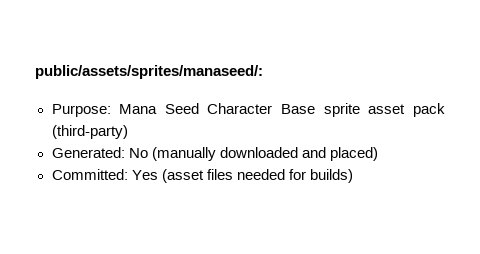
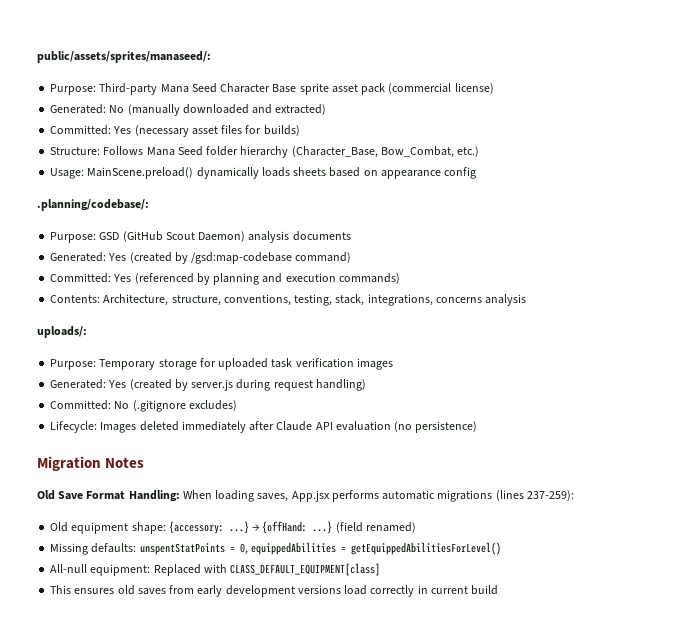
- Purpose: Mana Seed Character Base sprite asset pack (third-party)
+ Purpose: Third-party Mana Seed Character Base sprite asset pack (commercial license)
- Generated: No (manually downloaded and placed)
- Committed: Yes (asset files needed for builds)
+ Generated: No (manually downloaded and extracted)
+ Committed: Yes (necessary asset files for builds)
+ Structure: Follows Mana Seed folder hierarchy (Character_Base, Bow_Combat, etc.)
+ Usage: MainScene.preload() dynamically loads sheets based on appearance config
+ .planning/codebase/:
+ Purpose: GSD (GitHub Scout Daemon) analysis documents
+ Generated: Yes (created by /gsd:map-codebase command)
+ Committed: Yes (referenced by planning and execution commands)
+ Contents: Architecture, structure, conventions, testing, stack, integrations, concerns analysis
+ uploads/:
+ Purpose: Temporary storage for uploaded task verification images
+ Generated: Yes (created by server.js during request handling)
+ Committed: No (.gitignore excludes)
+ Lifecycle: Images deleted immediately after Claude API evaluation (no persistence)
+ Migration Notes
+ Old Save Format Handling: When loading saves, App.jsx performs automatic migrations (lines 237-259):
+ Old equipment shape: {accessory: ...} → {offHand: ...} (field renamed)
+ Missing defaults: unspentStatPoints = 0, equippedAbilities = getEquippedAbilitiesForLevel()
+ All-null equipment: Replaced with CLASS_DEFAULT_EQUIPMENT[class]
+ This ensures old saves from early development versions load correctly in current build

